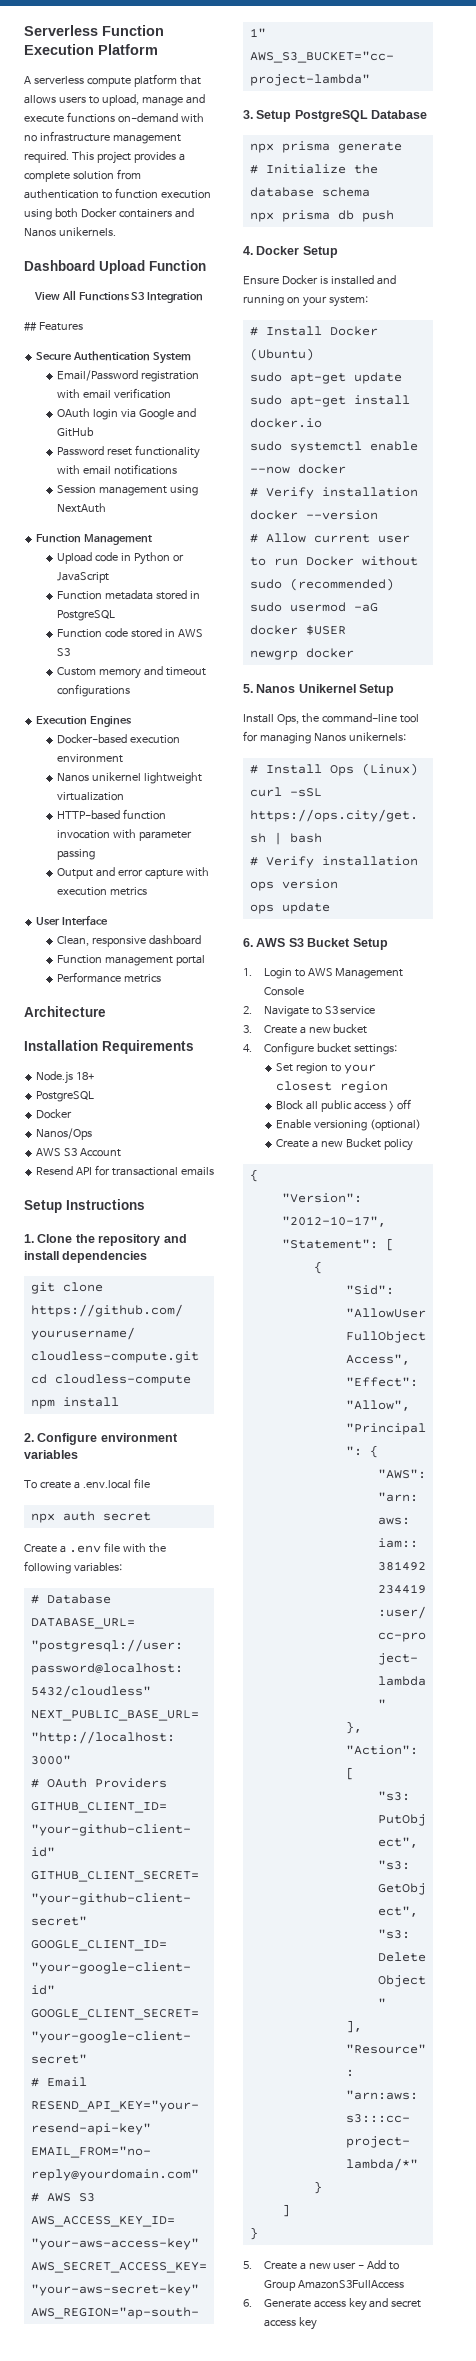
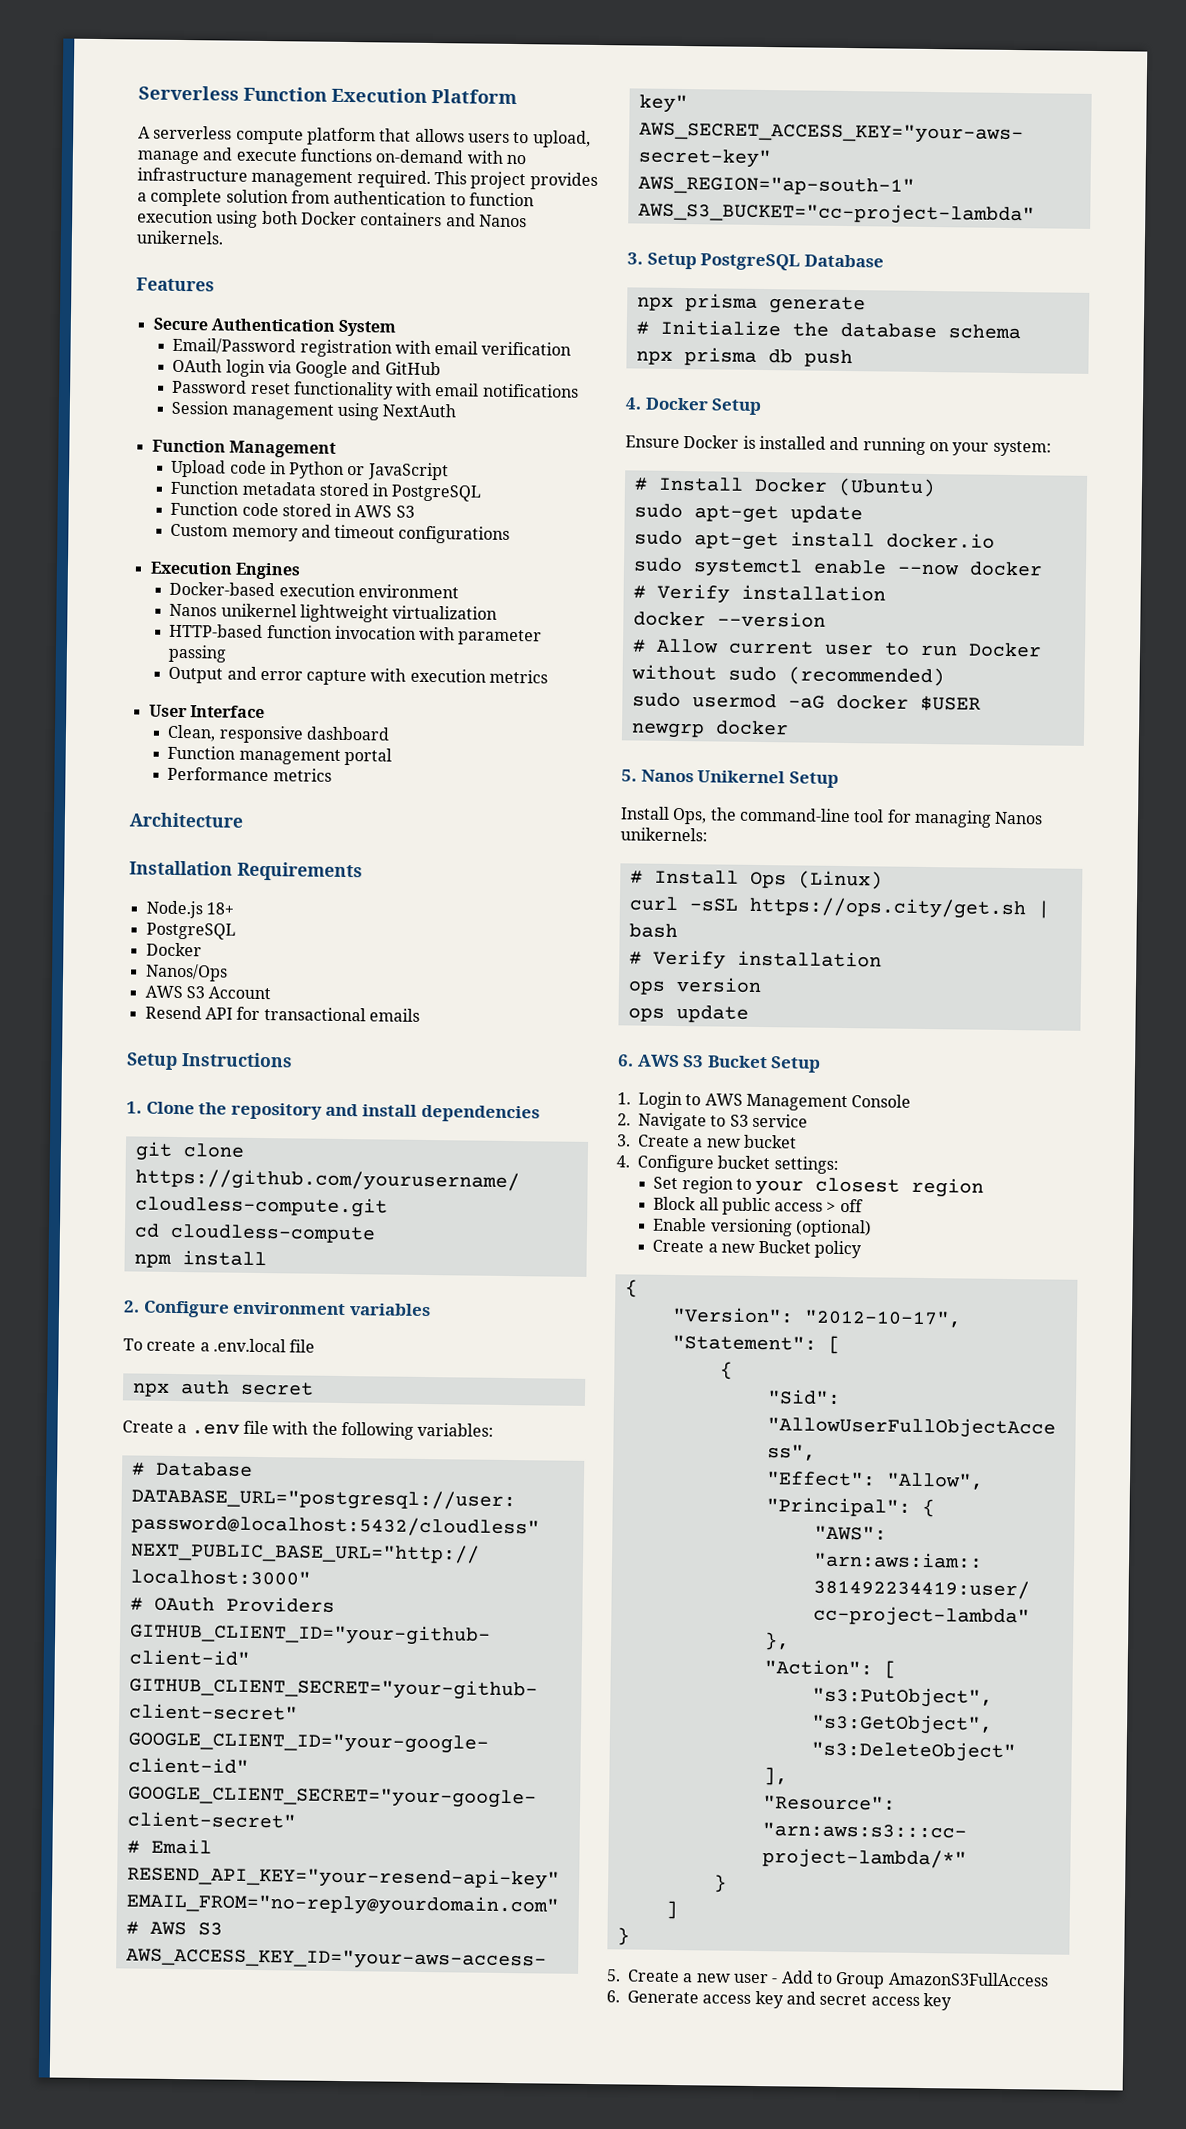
- Dashboard Upload Function
- View All Functions S3 Integration
- ## Features
+ Features

